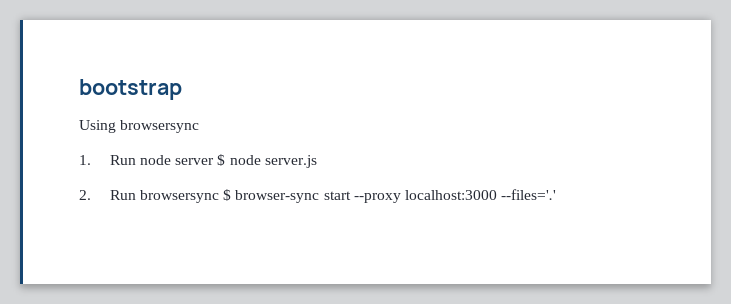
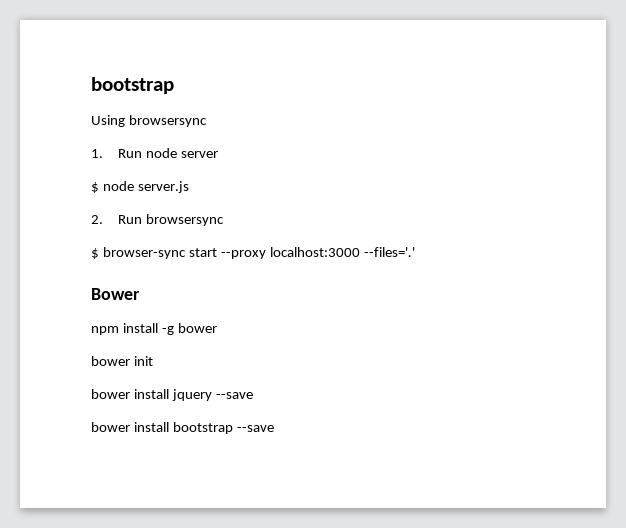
- 1. Run node server $ node server.js
+ 1. Run node server
+ $ node server.js
- 2. Run browsersync $ browser-sync start --proxy localhost:3000 --files='.'
+ 2. Run browsersync
+ $ browser-sync start --proxy localhost:3000 --files='.'
+ Bower
+ npm install -g bower
+ bower init
+ bower install jquery --save
+ bower install bootstrap --save

